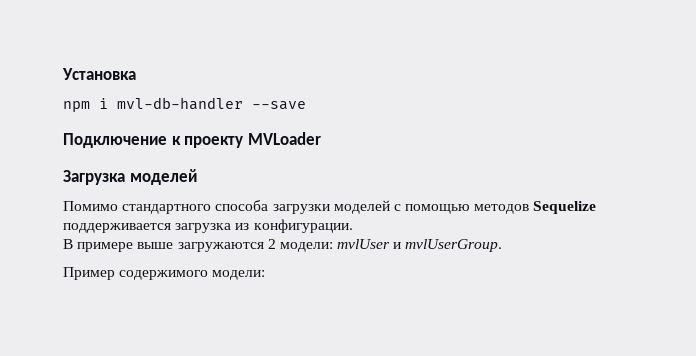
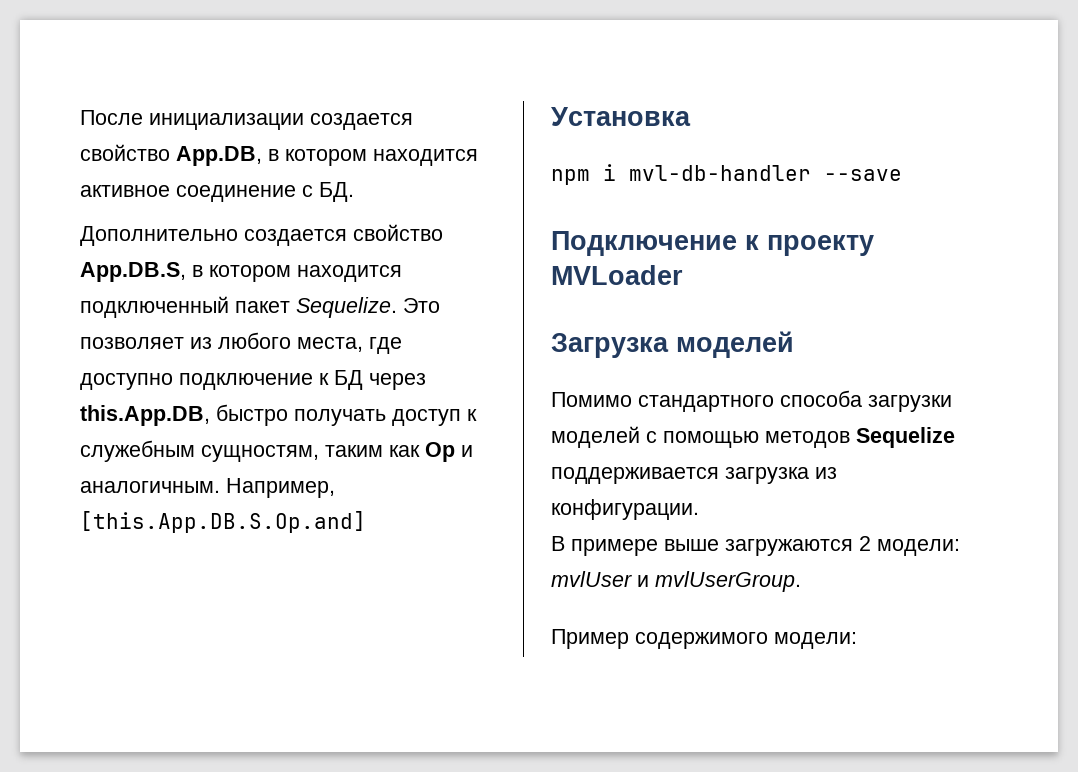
+ После инициализации создается свойство App.DB, в котором находится активное соединение с БД.
+ Дополнительно создается свойство App.DB.S, в котором находится подключенный пакет Sequelize. Это позволяет из любого места, где доступно подключение к БД через this.App.DB, быстро получать доступ к служебным сущностям, таким как Op и аналогичным. Например, [this.App.DB.S.Op.and]

